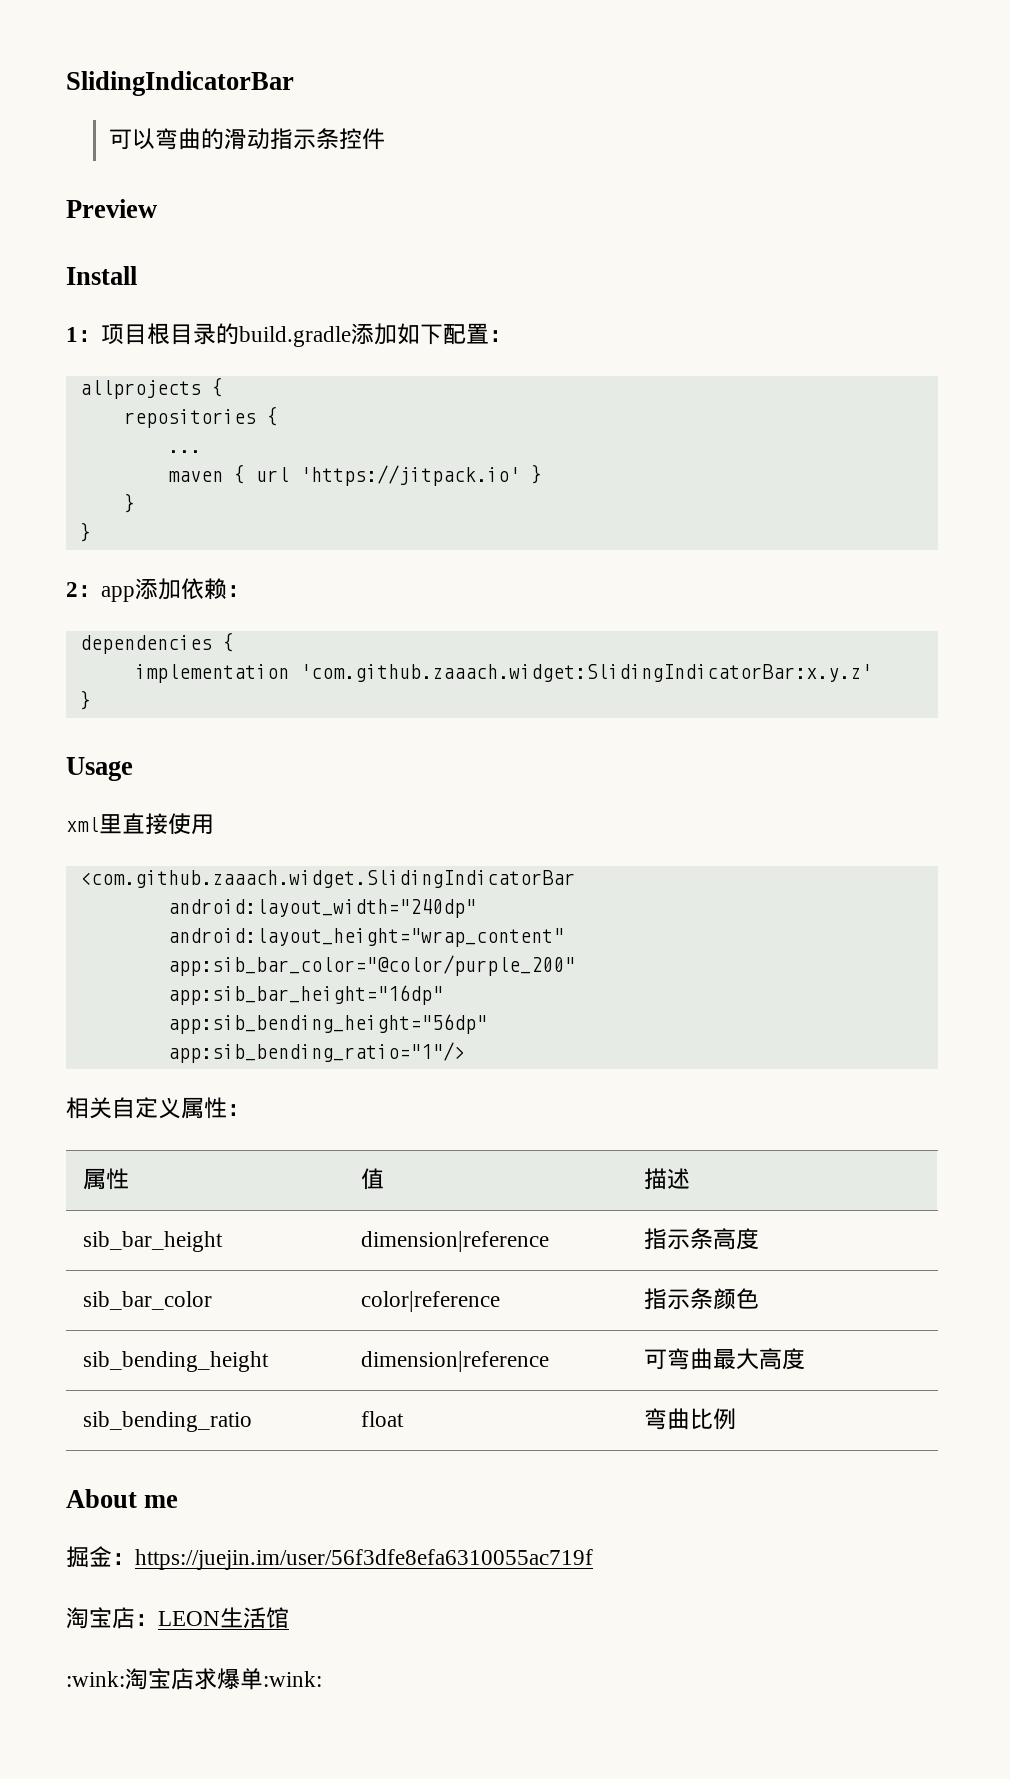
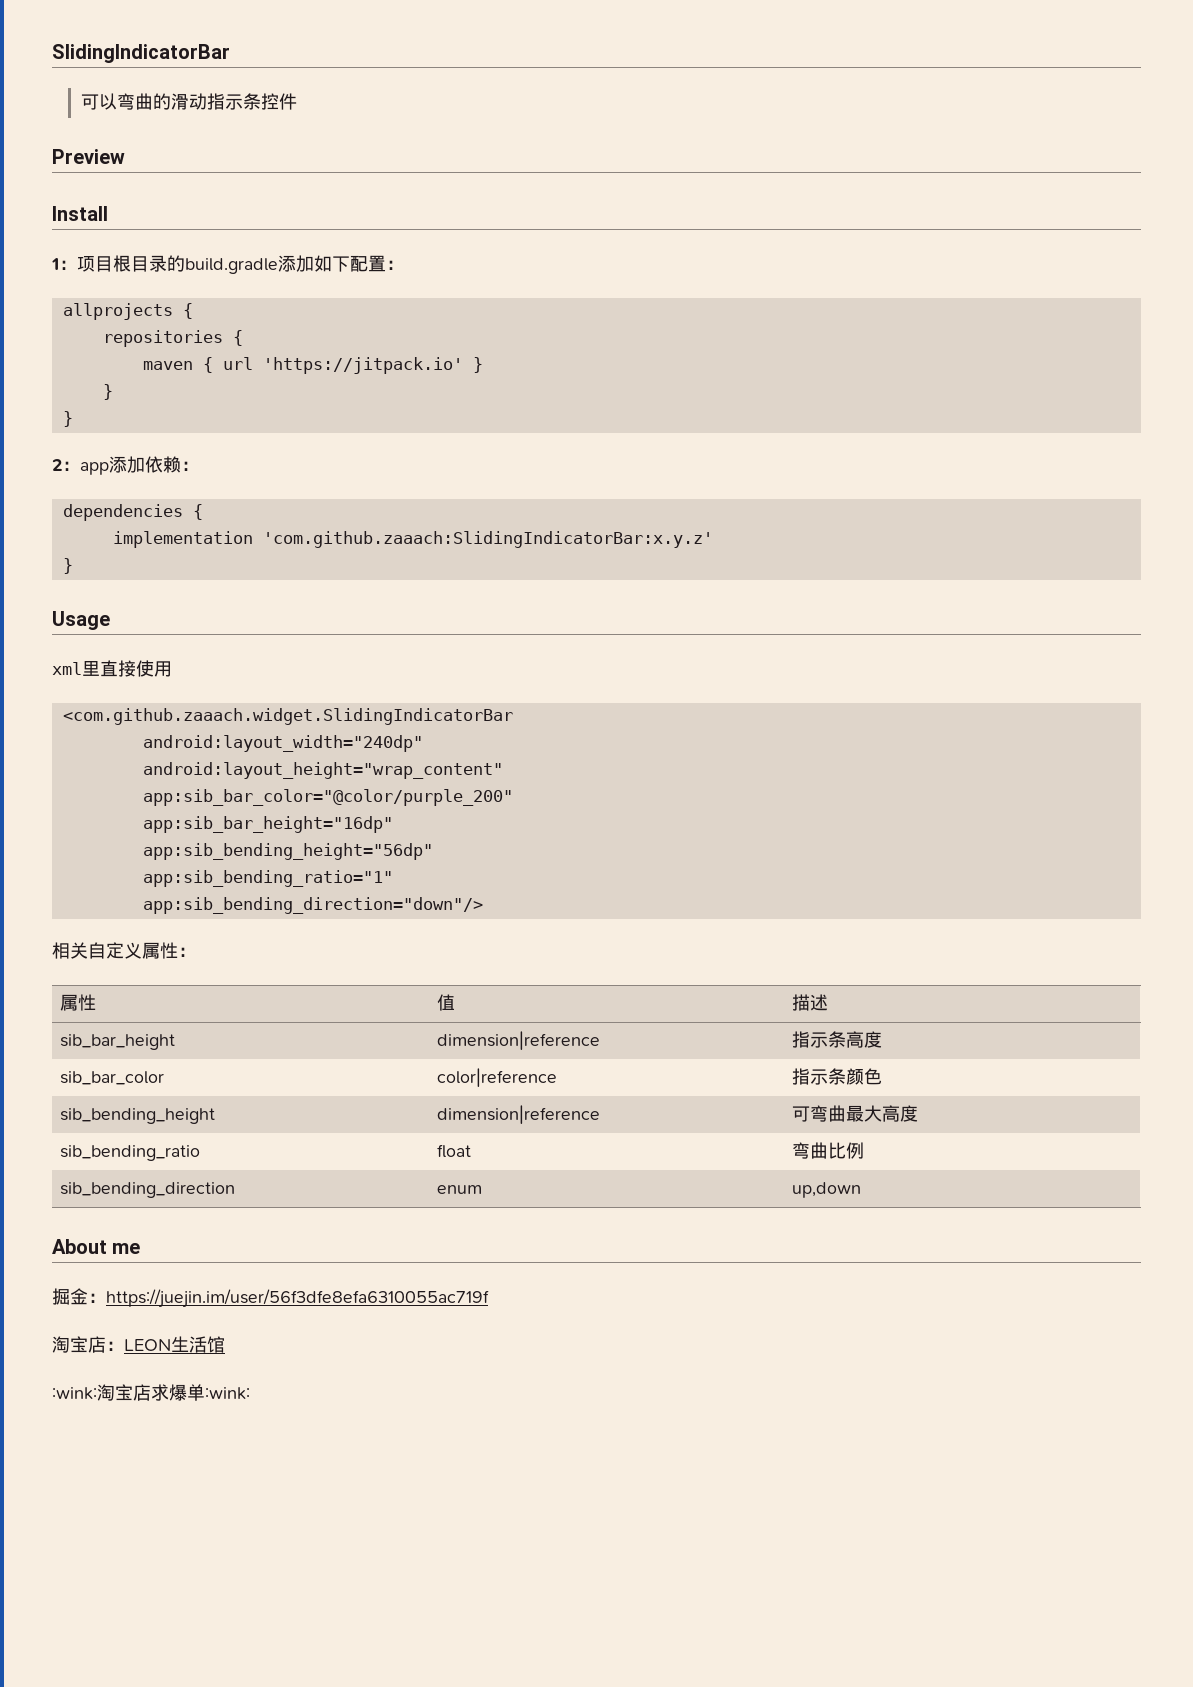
- ...
- implementation 'com.github.zaaach.widget:SlidingIndicatorBar:x.y.z'
+ implementation 'com.github.zaaach:SlidingIndicatorBar:x.y.z'
- app:sib_bending_ratio="1"/>
+ app:sib_bending_ratio="1"
+ app:sib_bending_direction="down"/>
+ sib_bending_direction | enum | up,down

